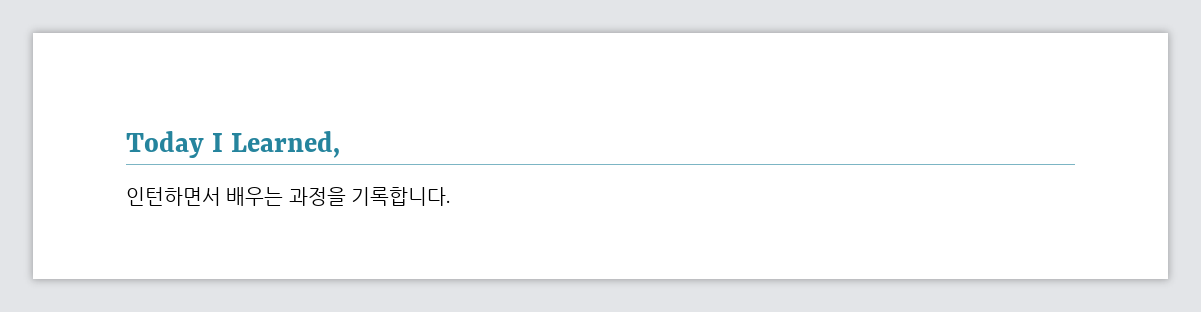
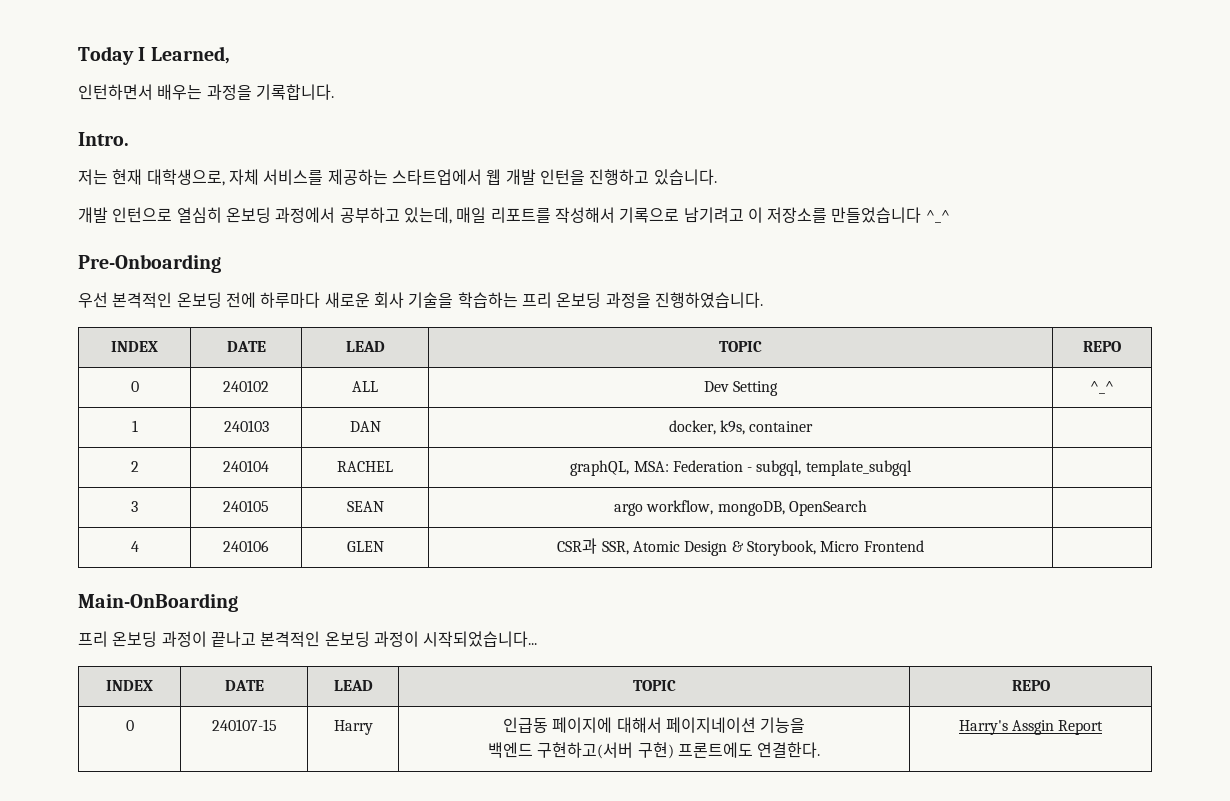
+ Intro.
+ 저는 현재 대학생으로, 자체 서비스를 제공하는 스타트업에서 웹 개발 인턴을 진행하고 있습니다.
+ 개발 인턴으로 열심히 온보딩 과정에서 공부하고 있는데, 매일 리포트를 작성해서 기록으로 남기려고 이 저장소를 만들었습니다 ^_^
+ Pre-Onboarding
+ 우선 본격적인 온보딩 전에 하루마다 새로운 회사 기술을 학습하는 프리 온보딩 과정을 진행하였습니다.
+ INDEX | DATE | LEAD | TOPIC | REPO
+ 0 | 240102 | ALL | Dev Setting | ^_^
+ 1 | 240103 | DAN | docker, k9s, container |
+ 2 | 240104 | RACHEL | graphQL, MSA: Federation - subgql, template_subgql |
+ 3 | 240105 | SEAN | argo workflow, mongoDB, OpenSearch |
+ 4 | 240106 | GLEN | CSR과 SSR, Atomic Design & Storybook, Micro Frontend |
+ Main-OnBoarding
+ 프리 온보딩 과정이 끝나고 본격적인 온보딩 과정이 시작되었습니다...
+ INDEX | DATE | LEAD | TOPIC | REPO
+ 0 | 240107-15 | Harry | 인급동 페이지에 대해서 페이지네이션 기능을
+ 백엔드 구현하고(서버 구현) 프론트에도 연결한다. | Harry's Assgin Report

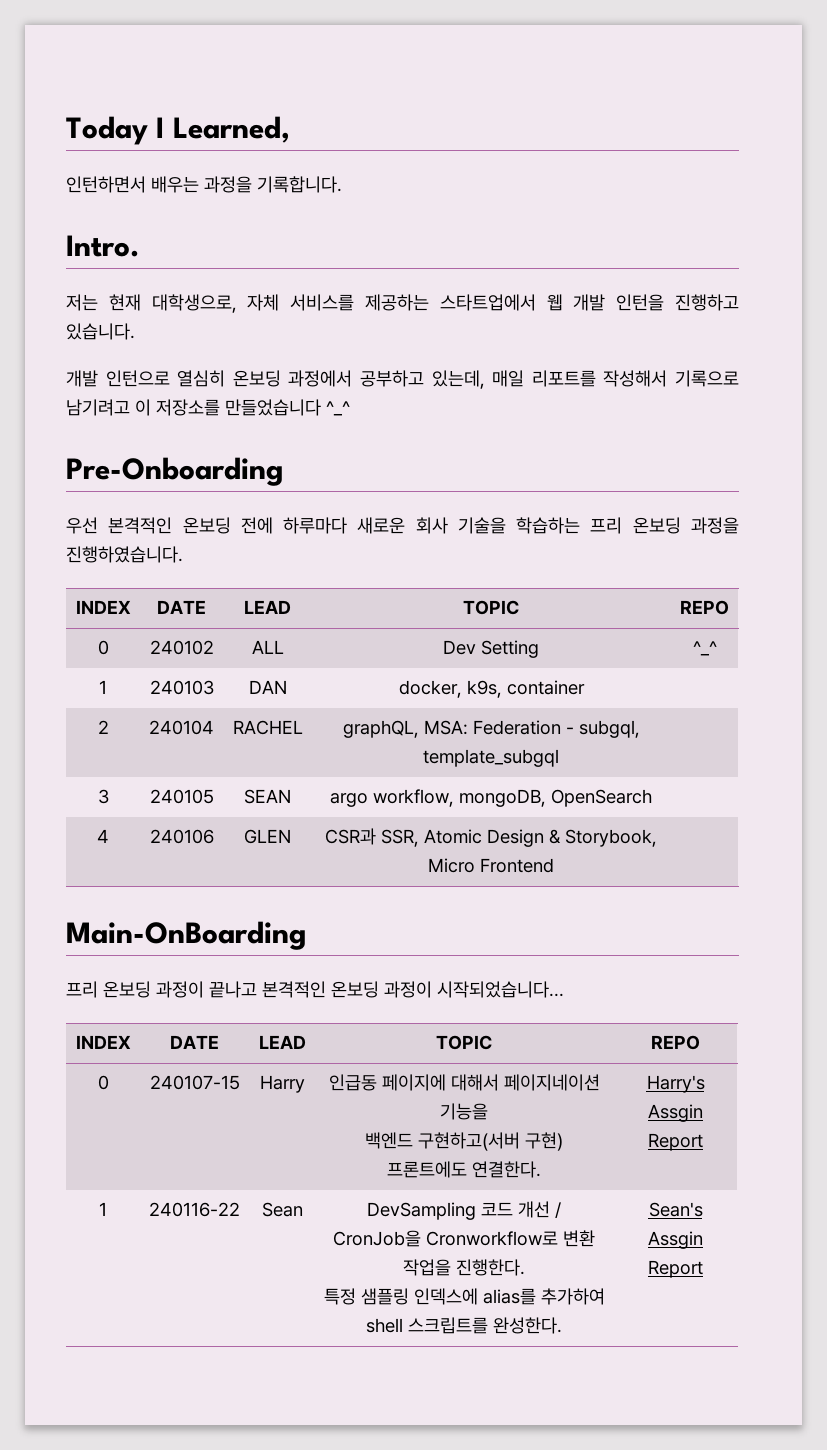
+ 1 | 240116-22 | Sean | DevSampling 코드 개선 / CronJob을 Cronworkflow로 변환 작업을 진행한다.
+ 특정 샘플링 인덱스에 alias를 추가하여 shell 스크립트를 완성한다. | Sean's Assgin Report

